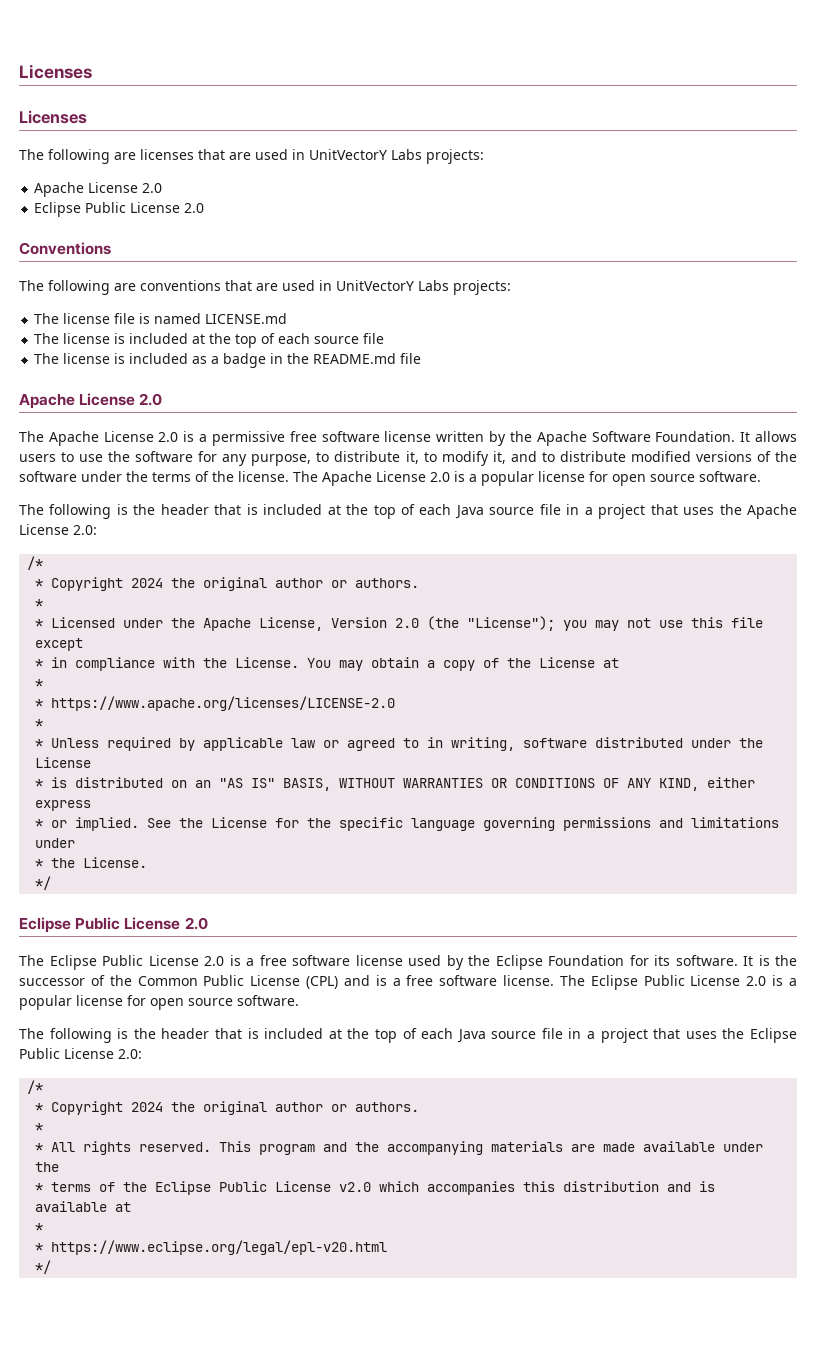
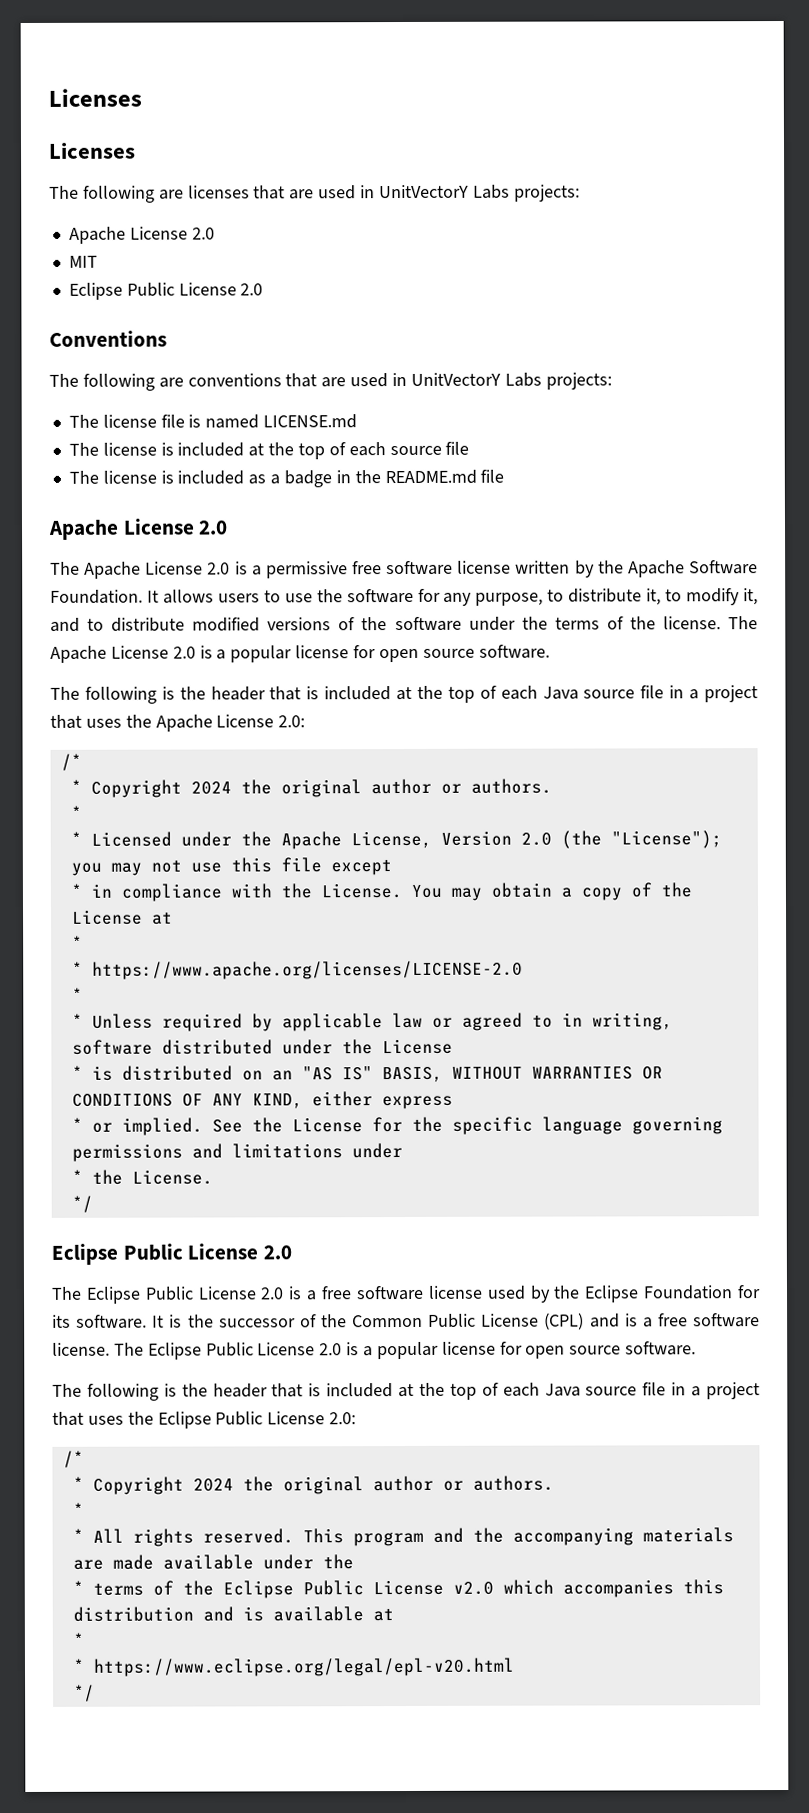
+ MIT

